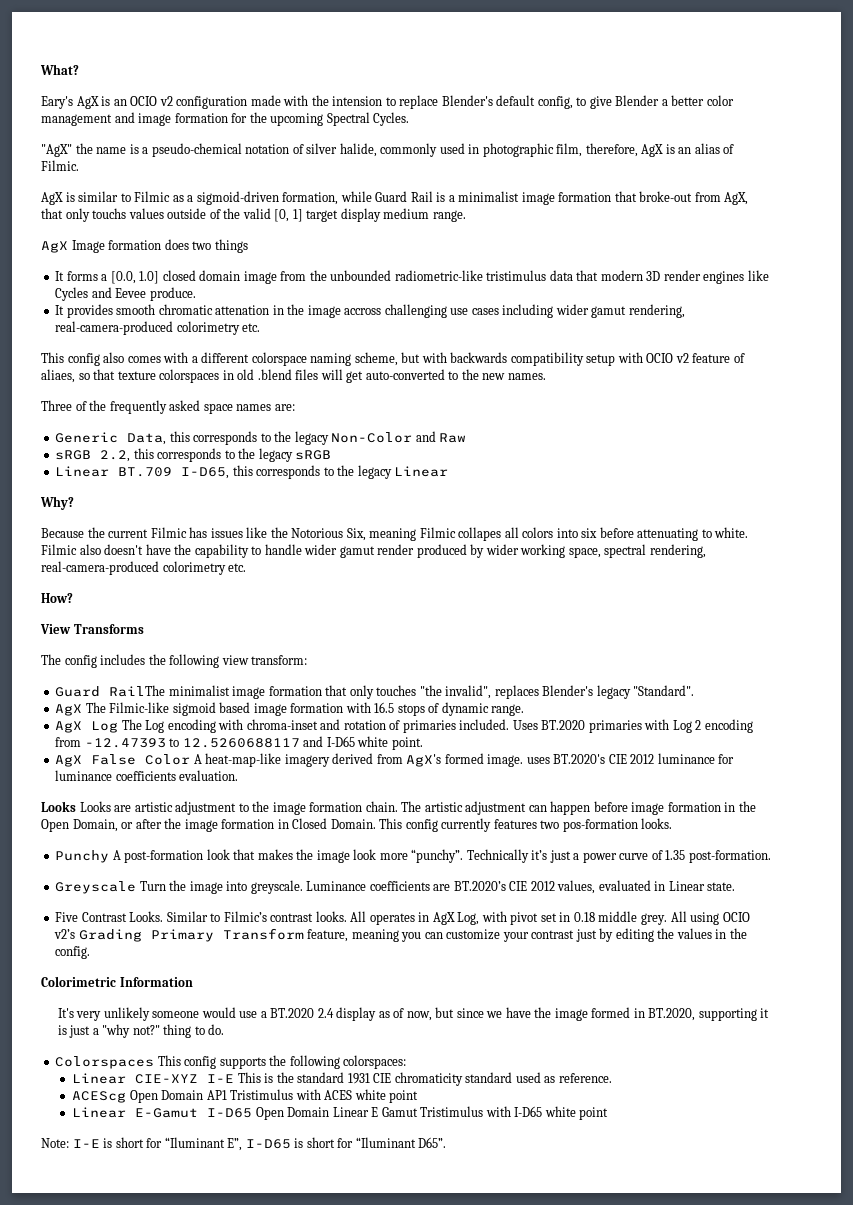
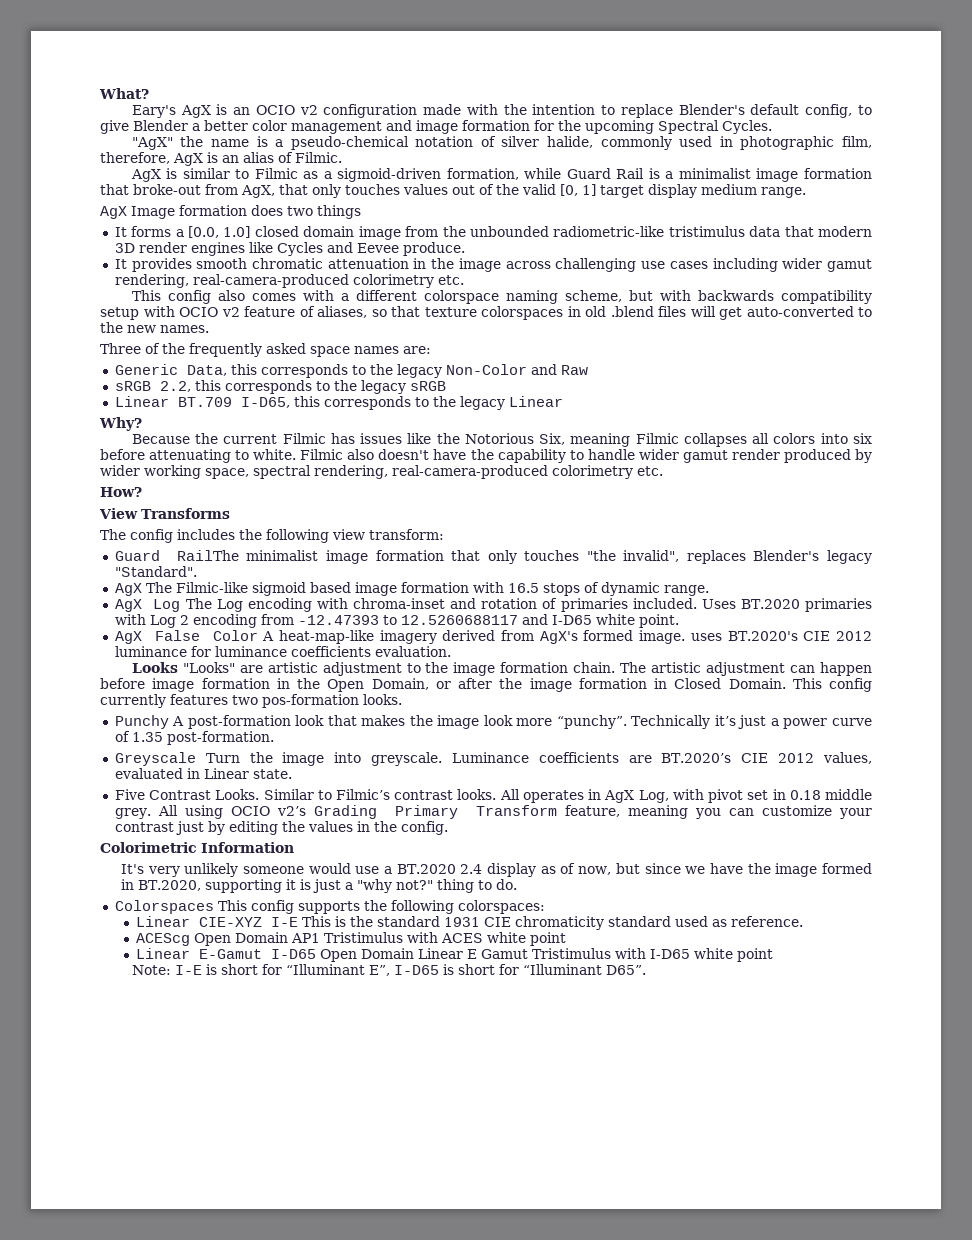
- Eary's AgX is an OCIO v2 configuration made with the intension to replace Blender's default config, to give Blender a better color management and image formation for the upcoming Spectral Cycles.
+ Eary's AgX is an OCIO v2 configuration made with the intention to replace Blender's default config, to give Blender a better color management and image formation for the upcoming Spectral Cycles.
- AgX is similar to Filmic as a sigmoid-driven formation, while Guard Rail is a minimalist image formation that broke-out from AgX, that only touchs values outside of the valid [0, 1] target display medium range.
+ AgX is similar to Filmic as a sigmoid-driven formation, while Guard Rail is a minimalist image formation that broke-out from AgX, that only touches values out of the valid [0, 1] target display medium range.
- It provides smooth chromatic attenation in the image accross challenging use cases including wider gamut rendering, real-camera-produced colorimetry etc.
+ It provides smooth chromatic attenuation in the image across challenging use cases including wider gamut rendering, real-camera-produced colorimetry etc.
- This config also comes with a different colorspace naming scheme, but with backwards compatibility setup with OCIO v2 feature of aliaes, so that texture colorspaces in old .blend files will get auto-converted to the new names.
+ This config also comes with a different colorspace naming scheme, but with backwards compatibility setup with OCIO v2 feature of aliases, so that texture colorspaces in old .blend files will get auto-converted to the new names.
- Because the current Filmic has issues like the Notorious Six, meaning Filmic collapes all colors into six before attenuating to white.
+ Because the current Filmic has issues like the Notorious Six, meaning Filmic collapses all colors into six before attenuating to white.
- Looks Looks are artistic adjustment to the image formation chain.
+ Looks "Looks" are artistic adjustment to the image formation chain.
- Note: I-E is short for “Iluminant E”, I-D65 is short for “Iluminant D65”.
+ Note: I-E is short for “Illuminant E”, I-D65 is short for “Illuminant D65”.

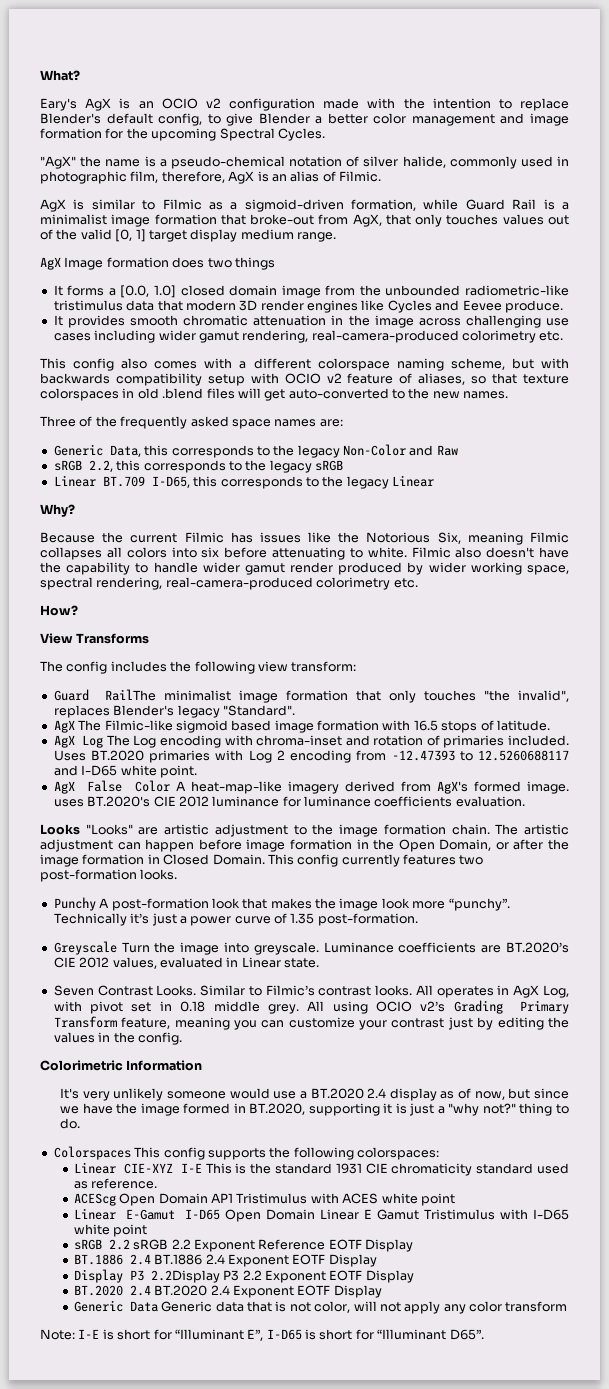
- AgX The Filmic-like sigmoid based image formation with 16.5 stops of dynamic range.
+ AgX The Filmic-like sigmoid based image formation with 16.5 stops of latitude.
- This config currently features two pos-formation looks.
+ This config currently features two post-formation looks.
- Five Contrast Looks.
+ Seven Contrast Looks.
+ sRGB 2.2 sRGB 2.2 Exponent Reference EOTF Display
+ BT.1886 2.4 BT.1886 2.4 Exponent EOTF Display
+ Display P3 2.2Display P3 2.2 Exponent EOTF Display
+ BT.2020 2.4 BT.2020 2.4 Exponent EOTF Display
+ Generic Data Generic data that is not color, will not apply any color transform

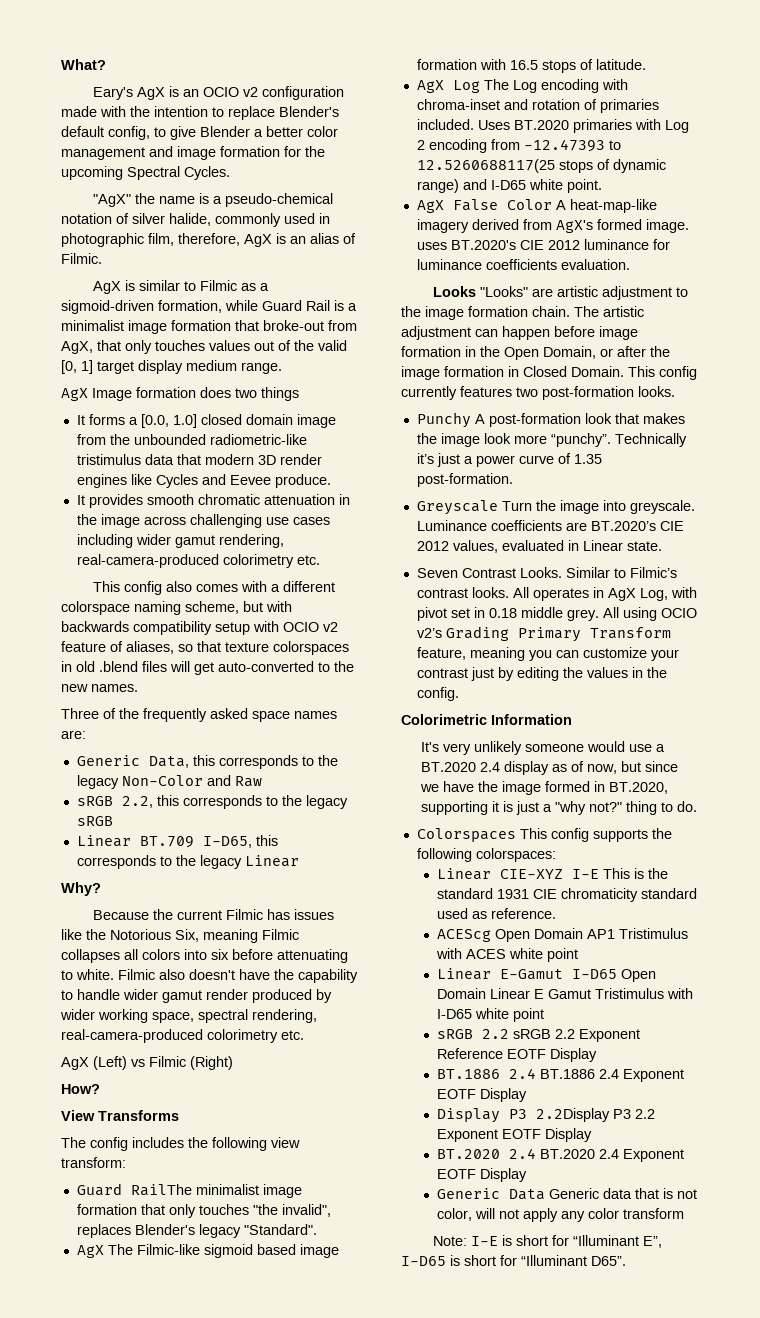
+ AgX (Left) vs Filmic (Right)
- Uses BT.2020 primaries with Log 2 encoding from -12.47393 to 12.5260688117 and I-D65 white point.
+ Uses BT.2020 primaries with Log 2 encoding from -12.47393 to 12.5260688117(25 stops of dynamic range) and I-D65 white point.

